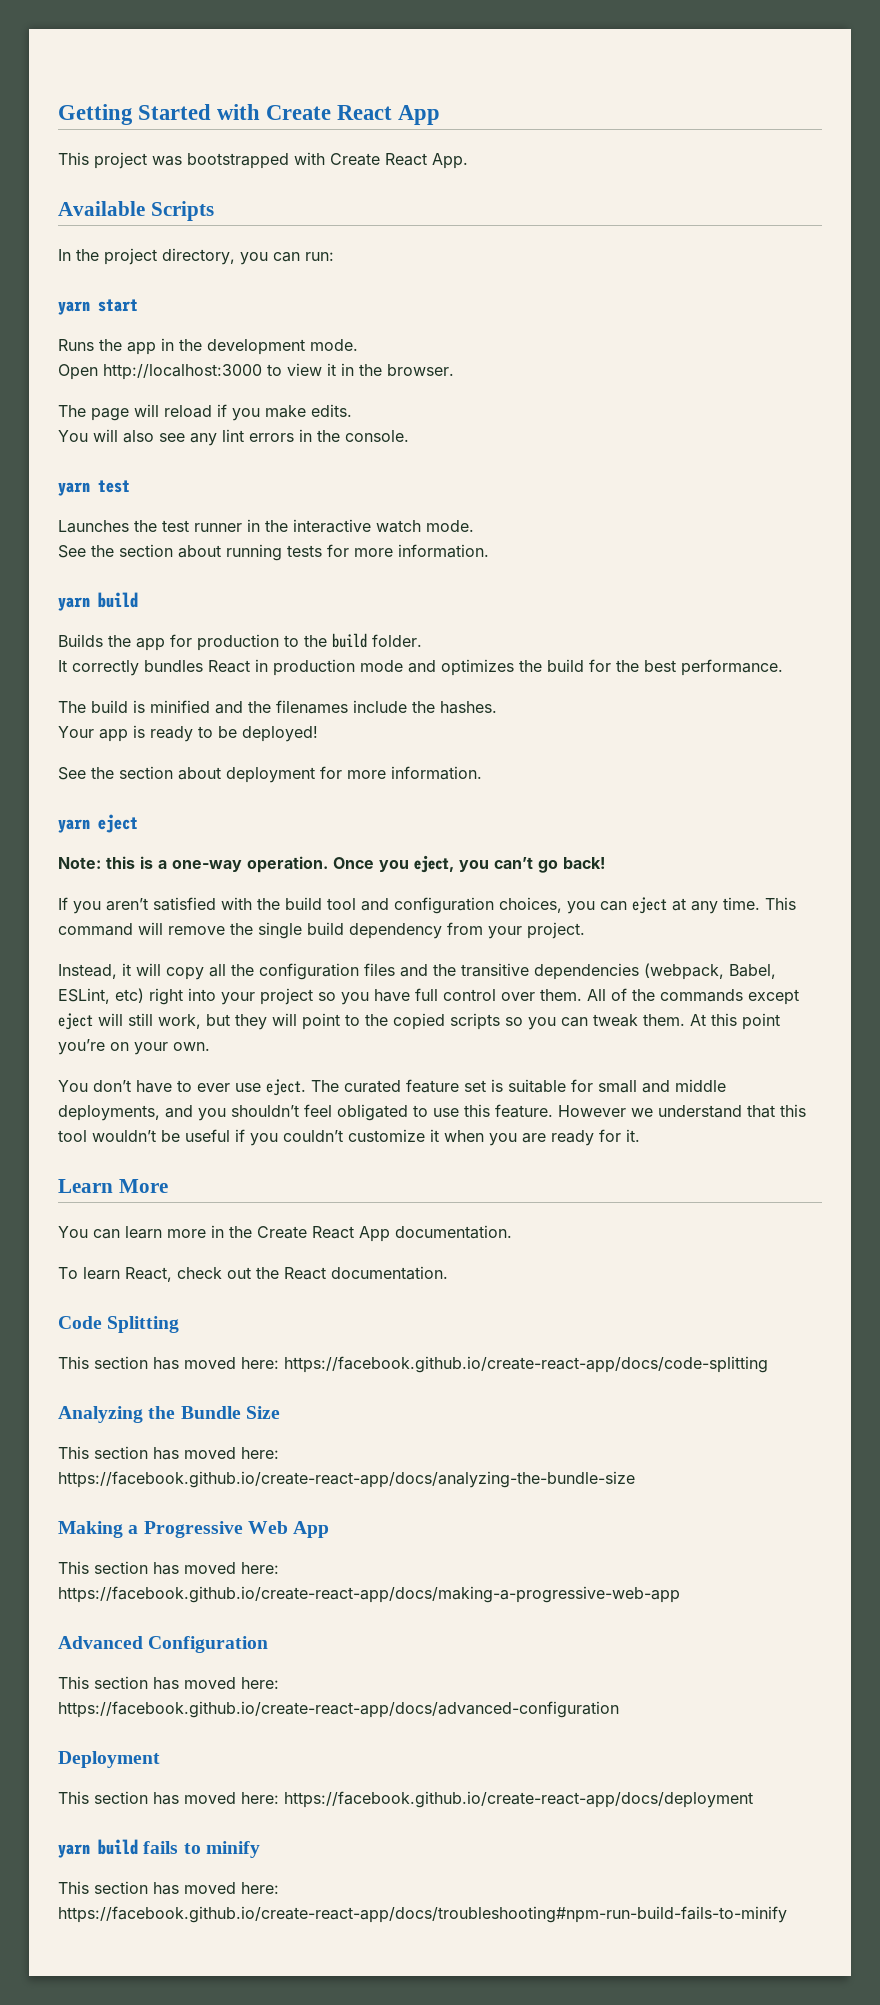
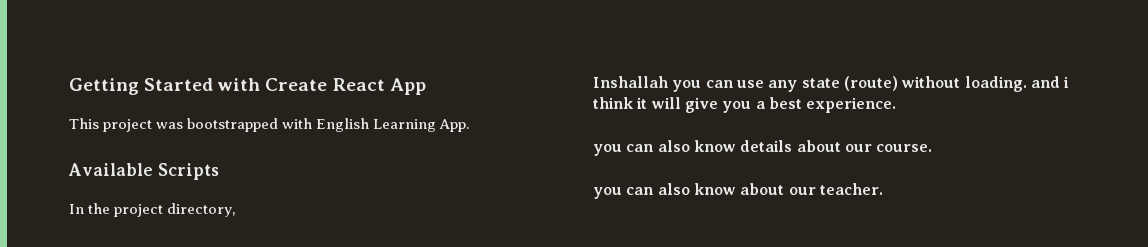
- This project was bootstrapped with Create React App.
+ This project was bootstrapped with English Learning App.
- In the project directory, you can run:
- yarn start
- Runs the app in the development mode.
- Open http://localhost:3000 to view it in the browser.
- The page will reload if you make edits.
- You will also see any lint errors in the console.
- yarn test
- Launches the test runner in the interactive watch mode.
- See the section about running tests for more information.
- yarn build
- Builds the app for production to the build folder.
- It correctly bundles React in production mode and optimizes the build for the best performance.
- The build is minified and the filenames include the hashes.
- Your app is ready to be deployed!
- See the section about deployment for more information.
- yarn eject
- Note: this is a one-way operation. Once you eject, you can’t go back!
- If you aren’t satisfied with the build tool and configuration choices, you can eject at any time. This command will remove the single build dependency from your project.
- Instead, it will copy all the configuration files and the transitive dependencies (webpack, Babel, ESLint, etc) right into your project so you have full control over them. All of the commands except eject will still work, but they will point to the copied scripts so you can tweak them. At this point you’re on your own.
- You don’t have to ever use eject. The curated feature set is suitable for small and middle deployments, and you shouldn’t feel obligated to use this feature. However we understand that this tool wouldn’t be useful if you couldn’t customize it when you are ready for it.
- Learn More
- You can learn more in the Create React App documentation.
- To learn React, check out the React documentation.
- Code Splitting
- This section has moved here: https://facebook.github.io/create-react-app/docs/code-splitting
- Analyzing the Bundle Size
- This section has moved here: https://facebook.github.io/create-react-app/docs/analyzing-the-bundle-size
- Making a Progressive Web App
- This section has moved here: https://facebook.github.io/create-react-app/docs/making-a-progressive-web-app
- Advanced Configuration
- This section has moved here: https://facebook.github.io/create-react-app/docs/advanced-configuration
- Deployment
- This section has moved here: https://facebook.github.io/create-react-app/docs/deployment
- yarn build fails to minify
- This section has moved here: https://facebook.github.io/create-react-app/docs/troubleshooting#npm-run-build-fails-to-minify
+ In the project directory,
+ Inshallah you can use any state (route) without loading. and i think it will give you a best experience.
+ you can also know details about our course.
+ you can also know about our teacher.

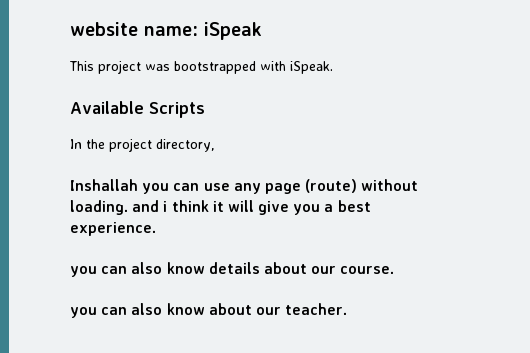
- Getting Started with Create React App
+ website name: iSpeak
- This project was bootstrapped with English Learning App.
+ This project was bootstrapped with iSpeak.
- Inshallah you can use any state (route) without loading. and i think it will give you a best experience.
+ Inshallah you can use any page (route) without loading. and i think it will give you a best experience.

